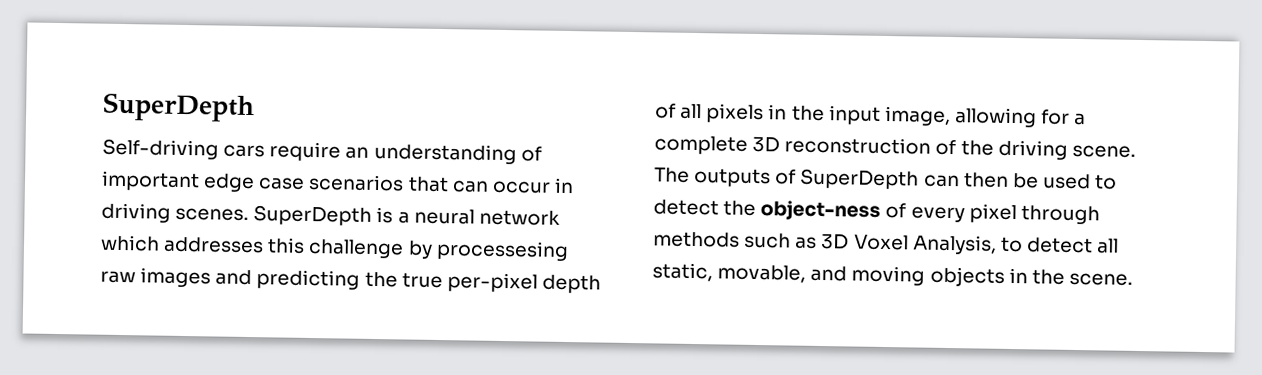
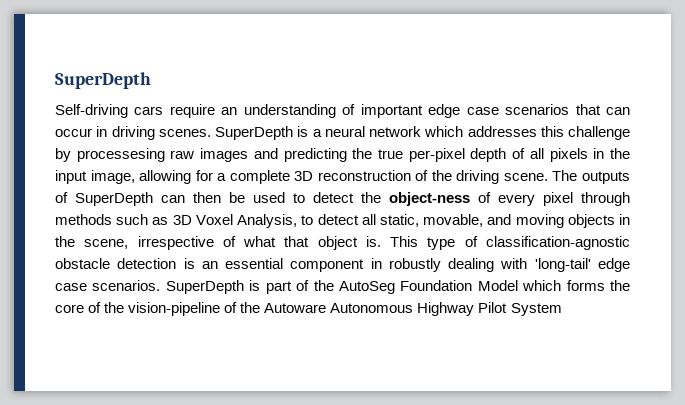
- The outputs of SuperDepth can then be used to detect the object-ness of every pixel through methods such as 3D Voxel Analysis, to detect all static, movable, and moving objects in the scene.
+ The outputs of SuperDepth can then be used to detect the object-ness of every pixel through methods such as 3D Voxel Analysis, to detect all static, movable, and moving objects in the scene, irrespective of what that object is. This type of classification-agnostic obstacle detection is an essential component in robustly dealing with 'long-tail' edge case scenarios. SuperDepth is part of the AutoSeg Foundation Model which forms the core of the vision-pipeline of the Autoware Autonomous Highway Pilot System

